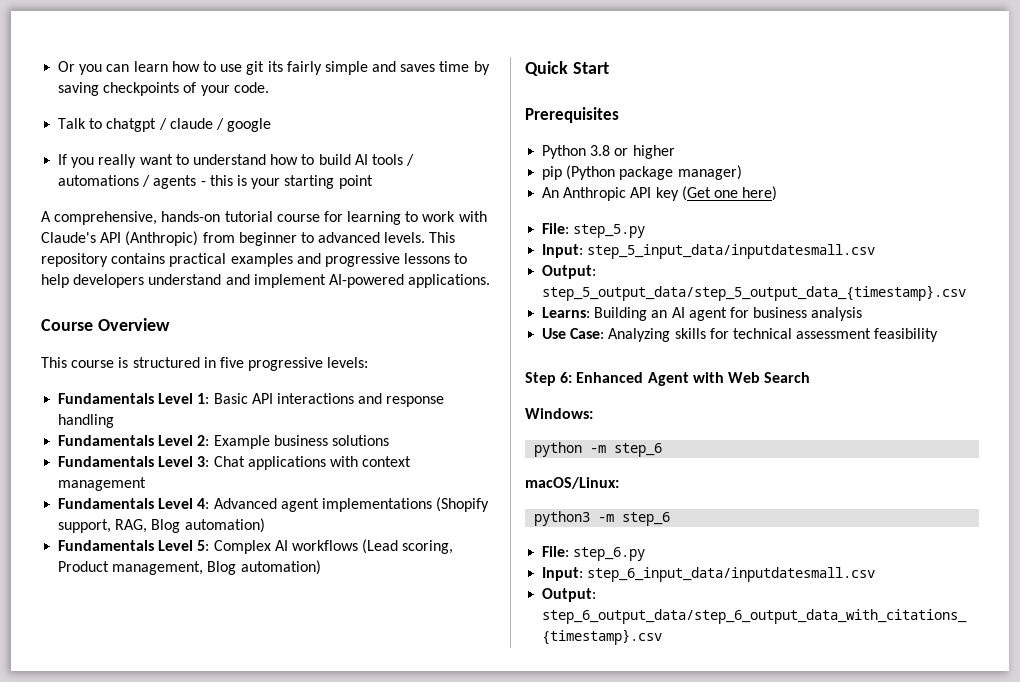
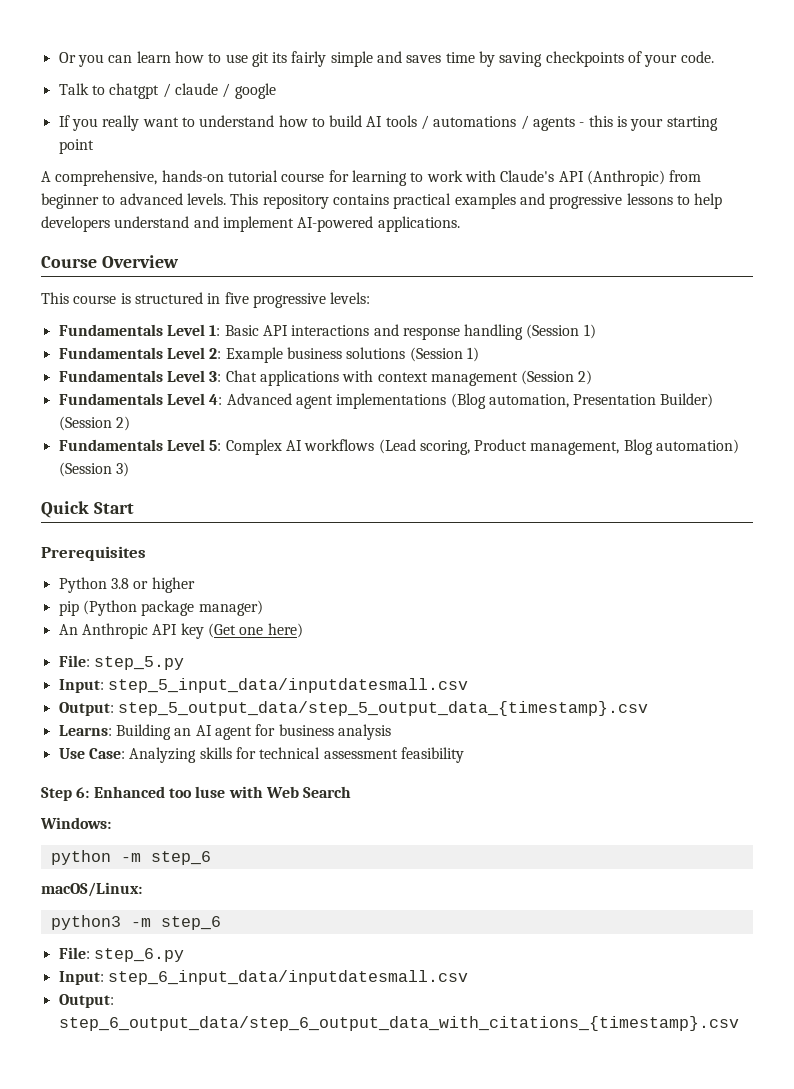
- Fundamentals Level 1: Basic API interactions and response handling
+ Fundamentals Level 1: Basic API interactions and response handling (Session 1)
- Fundamentals Level 2: Example business solutions
+ Fundamentals Level 2: Example business solutions (Session 1)
- Fundamentals Level 3: Chat applications with context management
+ Fundamentals Level 3: Chat applications with context management (Session 2)
- Fundamentals Level 4: Advanced agent implementations (Shopify support, RAG, Blog automation)
+ Fundamentals Level 4: Advanced agent implementations (Blog automation, Presentation Builder) (Session 2)
- Fundamentals Level 5: Complex AI workflows (Lead scoring, Product management, Blog automation)
+ Fundamentals Level 5: Complex AI workflows (Lead scoring, Product management, Blog automation) (Session 3)
- Step 6: Enhanced Agent with Web Search
+ Step 6: Enhanced too luse with Web Search

